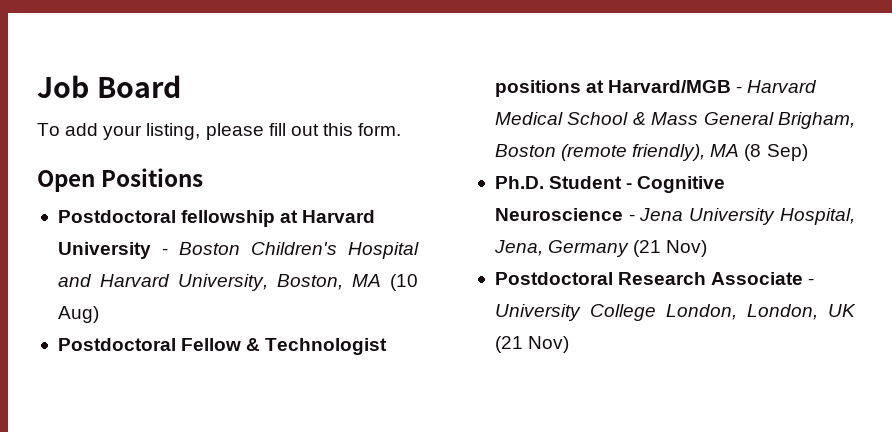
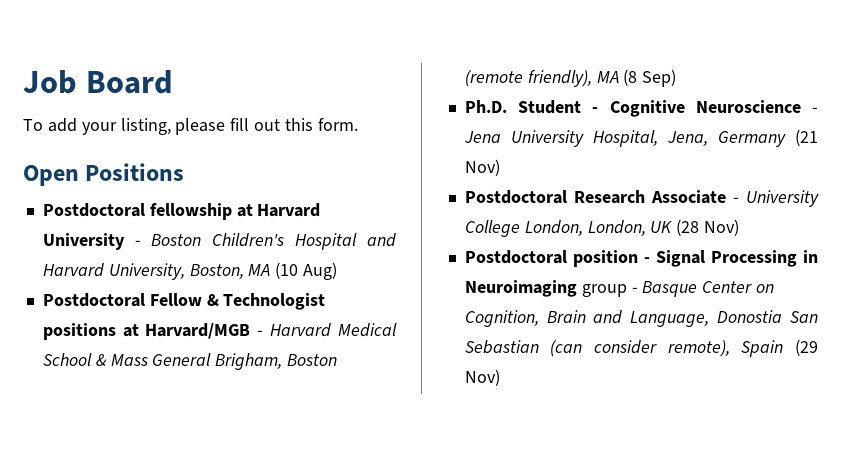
- Postdoctoral Research Associate - University College London, London, UK (21 Nov)
+ Postdoctoral Research Associate - University College London, London, UK (28 Nov)
+ Postdoctoral position - Signal Processing in Neuroimaging group - Basque Center on Cognition, Brain and Language, Donostia San Sebastian (can consider remote), Spain (29 Nov)

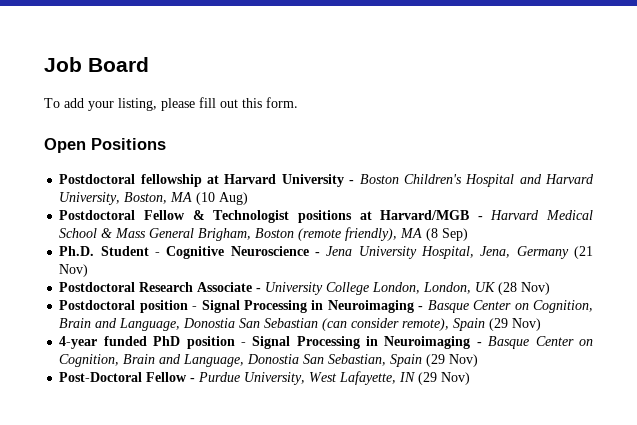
- Postdoctoral position - Signal Processing in Neuroimaging group - Basque Center on Cognition, Brain and Language, Donostia San Sebastian (can consider remote), Spain (29 Nov)
+ Postdoctoral position - Signal Processing in Neuroimaging - Basque Center on Cognition, Brain and Language, Donostia San Sebastian (can consider remote), Spain (29 Nov)
+ 4-year funded PhD position - Signal Processing in Neuroimaging - Basque Center on Cognition, Brain and Language, Donostia San Sebastian, Spain (29 Nov)
+ Post-Doctoral Fellow - Purdue University, West Lafayette, IN (29 Nov)

